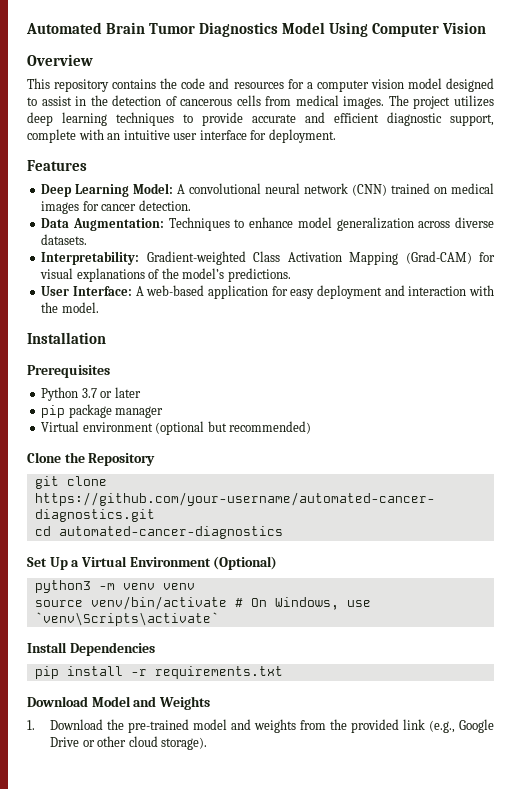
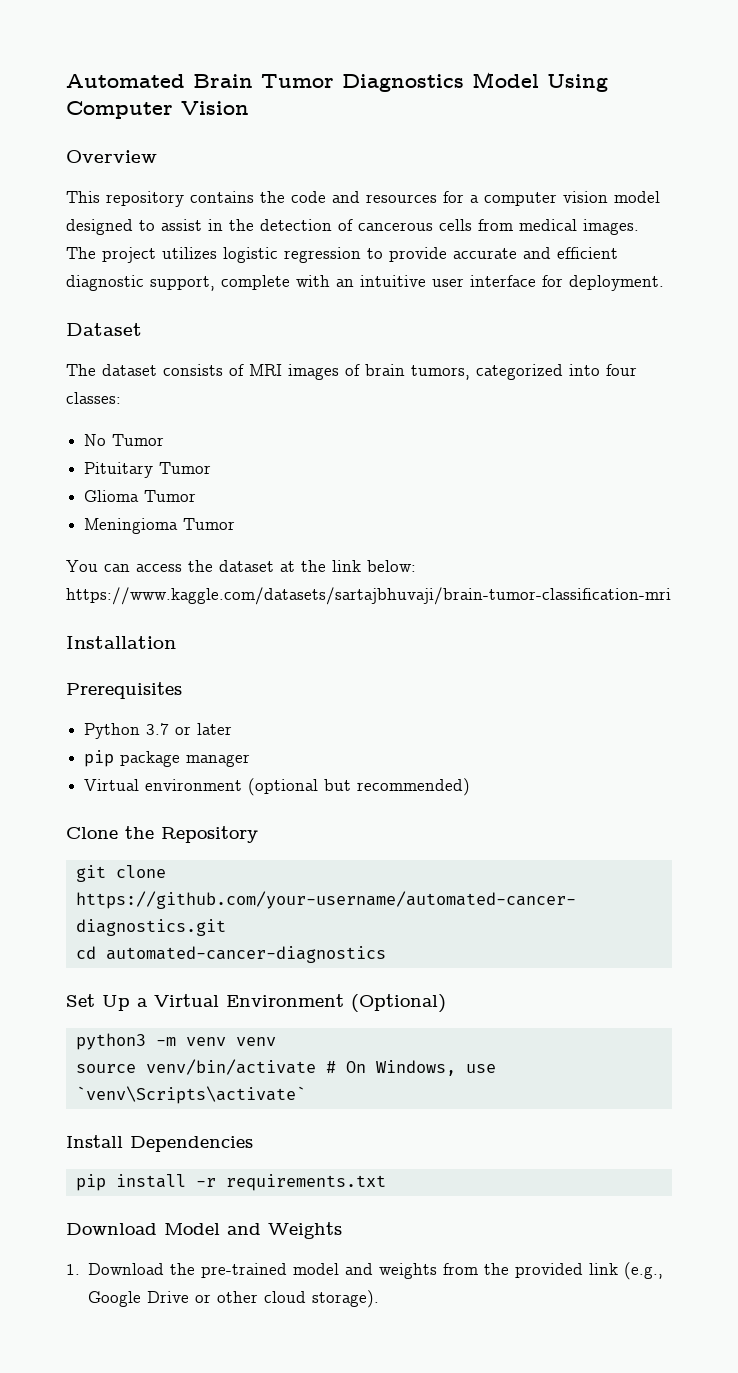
- The project utilizes deep learning techniques to provide accurate and efficient diagnostic support, complete with an intuitive user interface for deployment.
+ The project utilizes logistic regression to provide accurate and efficient diagnostic support, complete with an intuitive user interface for deployment.
- Features
- Deep Learning Model: A convolutional neural network (CNN) trained on medical images for cancer detection.
- Data Augmentation: Techniques to enhance model generalization across diverse datasets.
- Interpretability: Gradient-weighted Class Activation Mapping (Grad-CAM) for visual explanations of the model’s predictions.
- User Interface: A web-based application for easy deployment and interaction with the model.
+ Dataset
+ The dataset consists of MRI images of brain tumors, categorized into four classes:
+ No Tumor
+ Pituitary Tumor
+ Glioma Tumor
+ Meningioma Tumor
+ You can access the dataset at the link below: https://www.kaggle.com/datasets/sartajbhuvaji/brain-tumor-classification-mri

